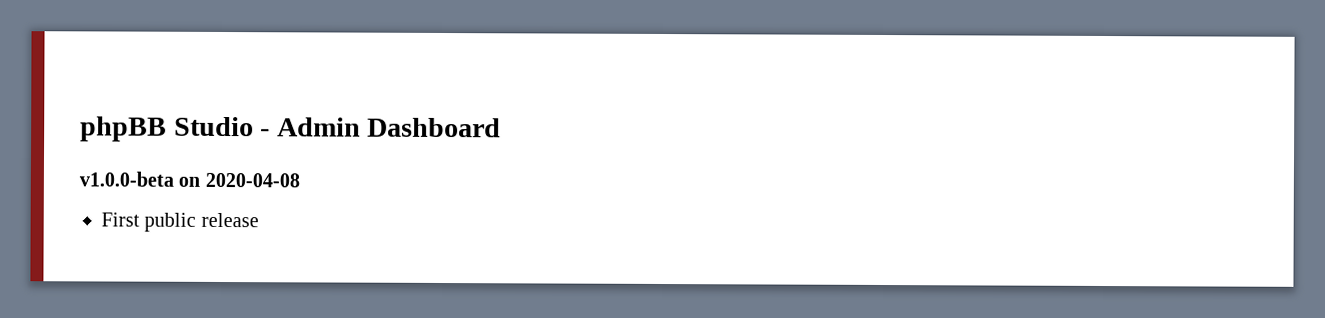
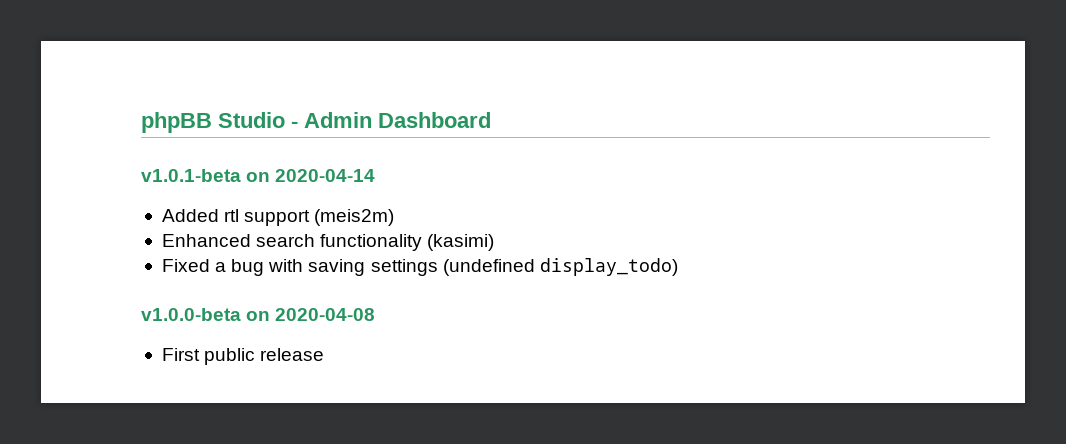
+ v1.0.1-beta on 2020-04-14
+ Added rtl support (meis2m)
+ Enhanced search functionality (kasimi)
+ Fixed a bug with saving settings (undefined display_todo)

